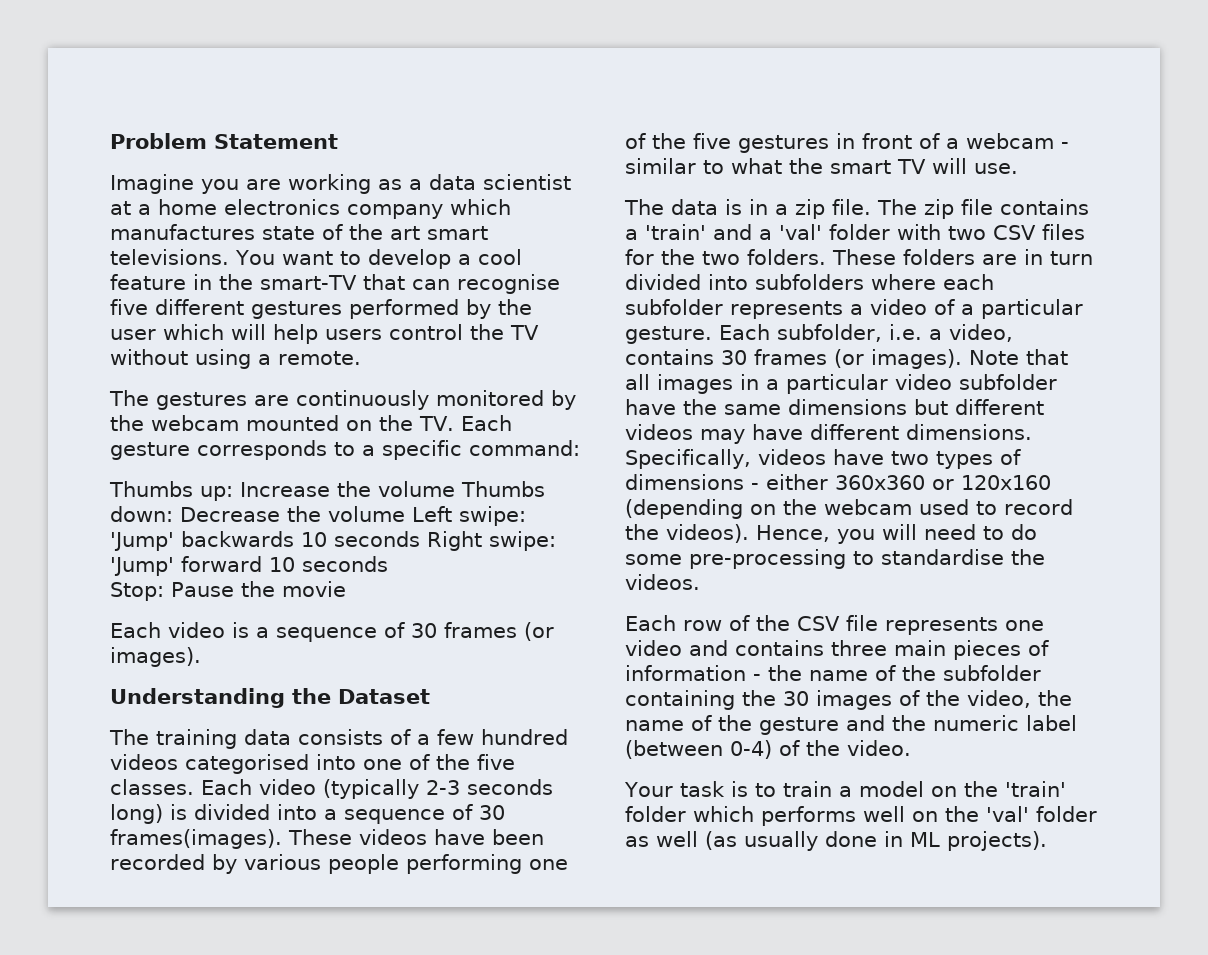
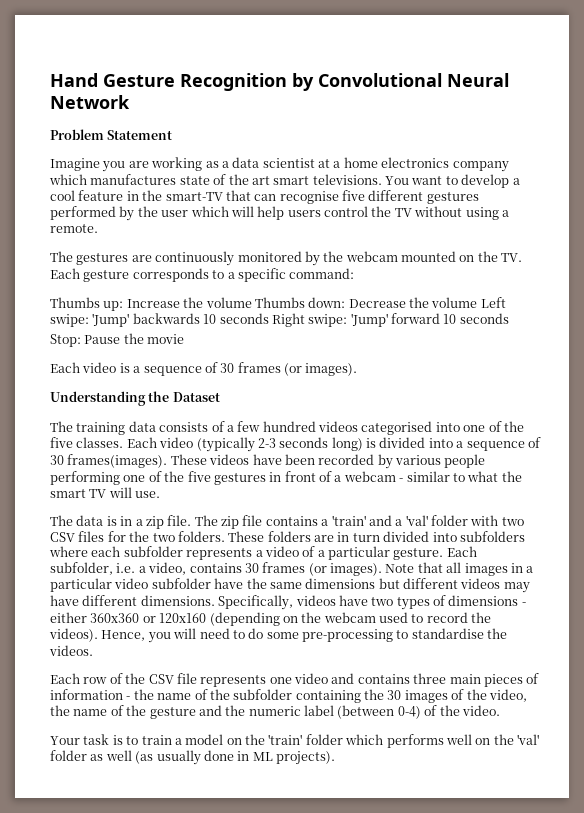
+ Hand Gesture Recognition by Convolutional Neural Network

